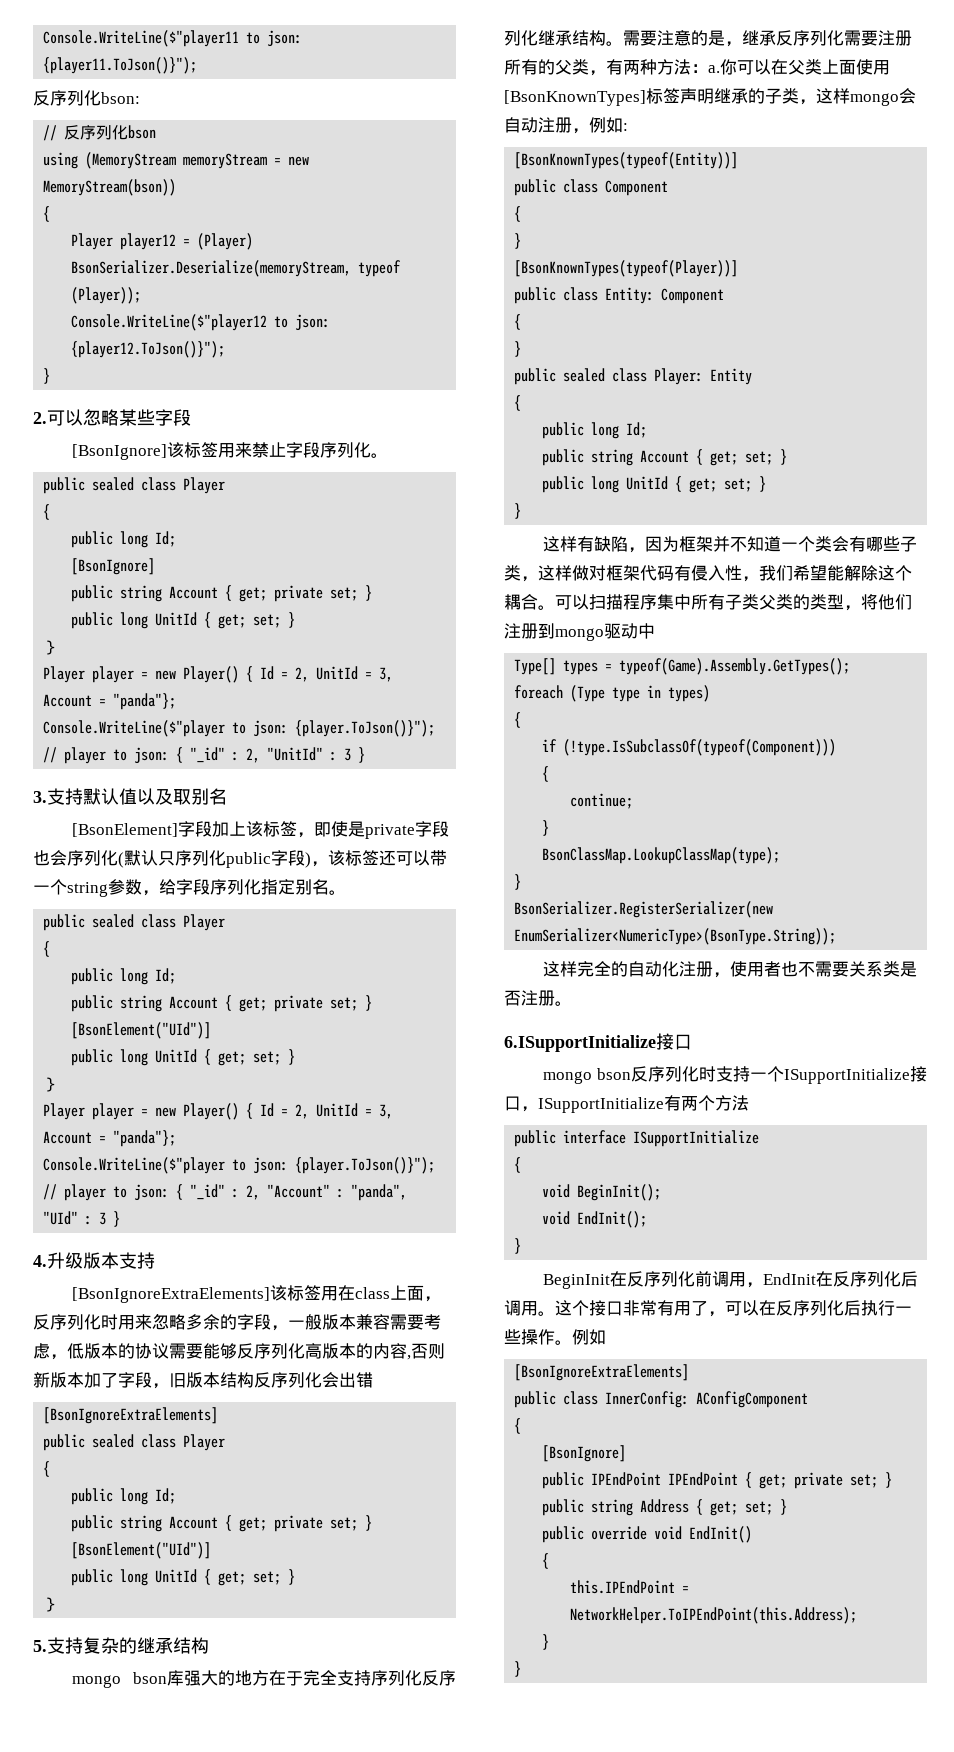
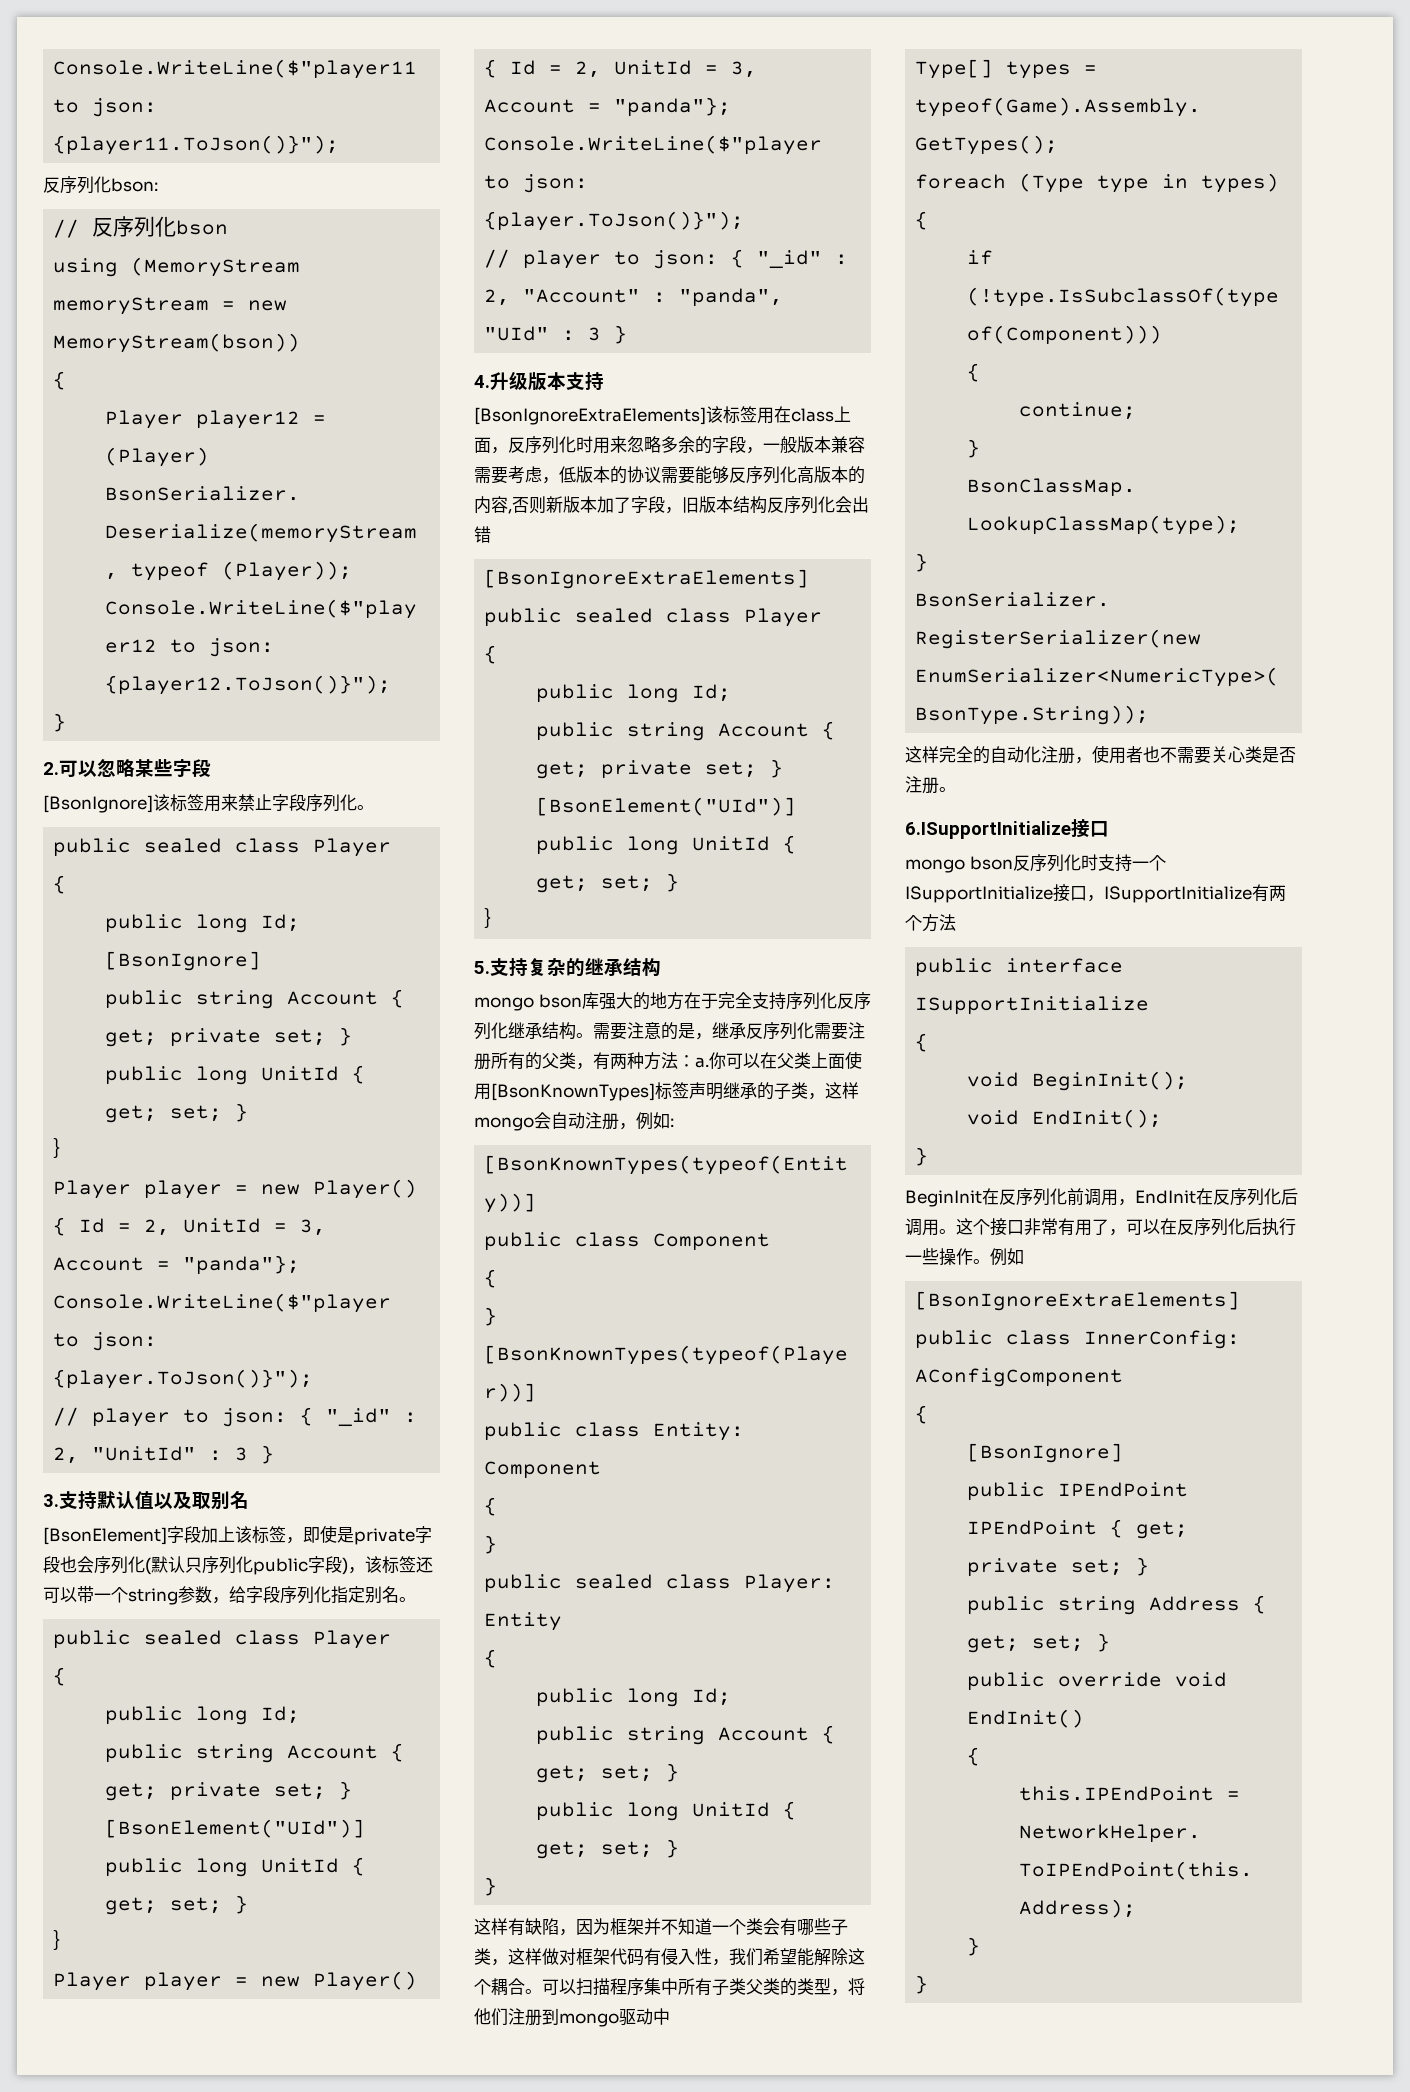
- 这样完全的自动化注册，使用者也不需要关系类是否注册。
+ 这样完全的自动化注册，使用者也不需要关心类是否注册。

